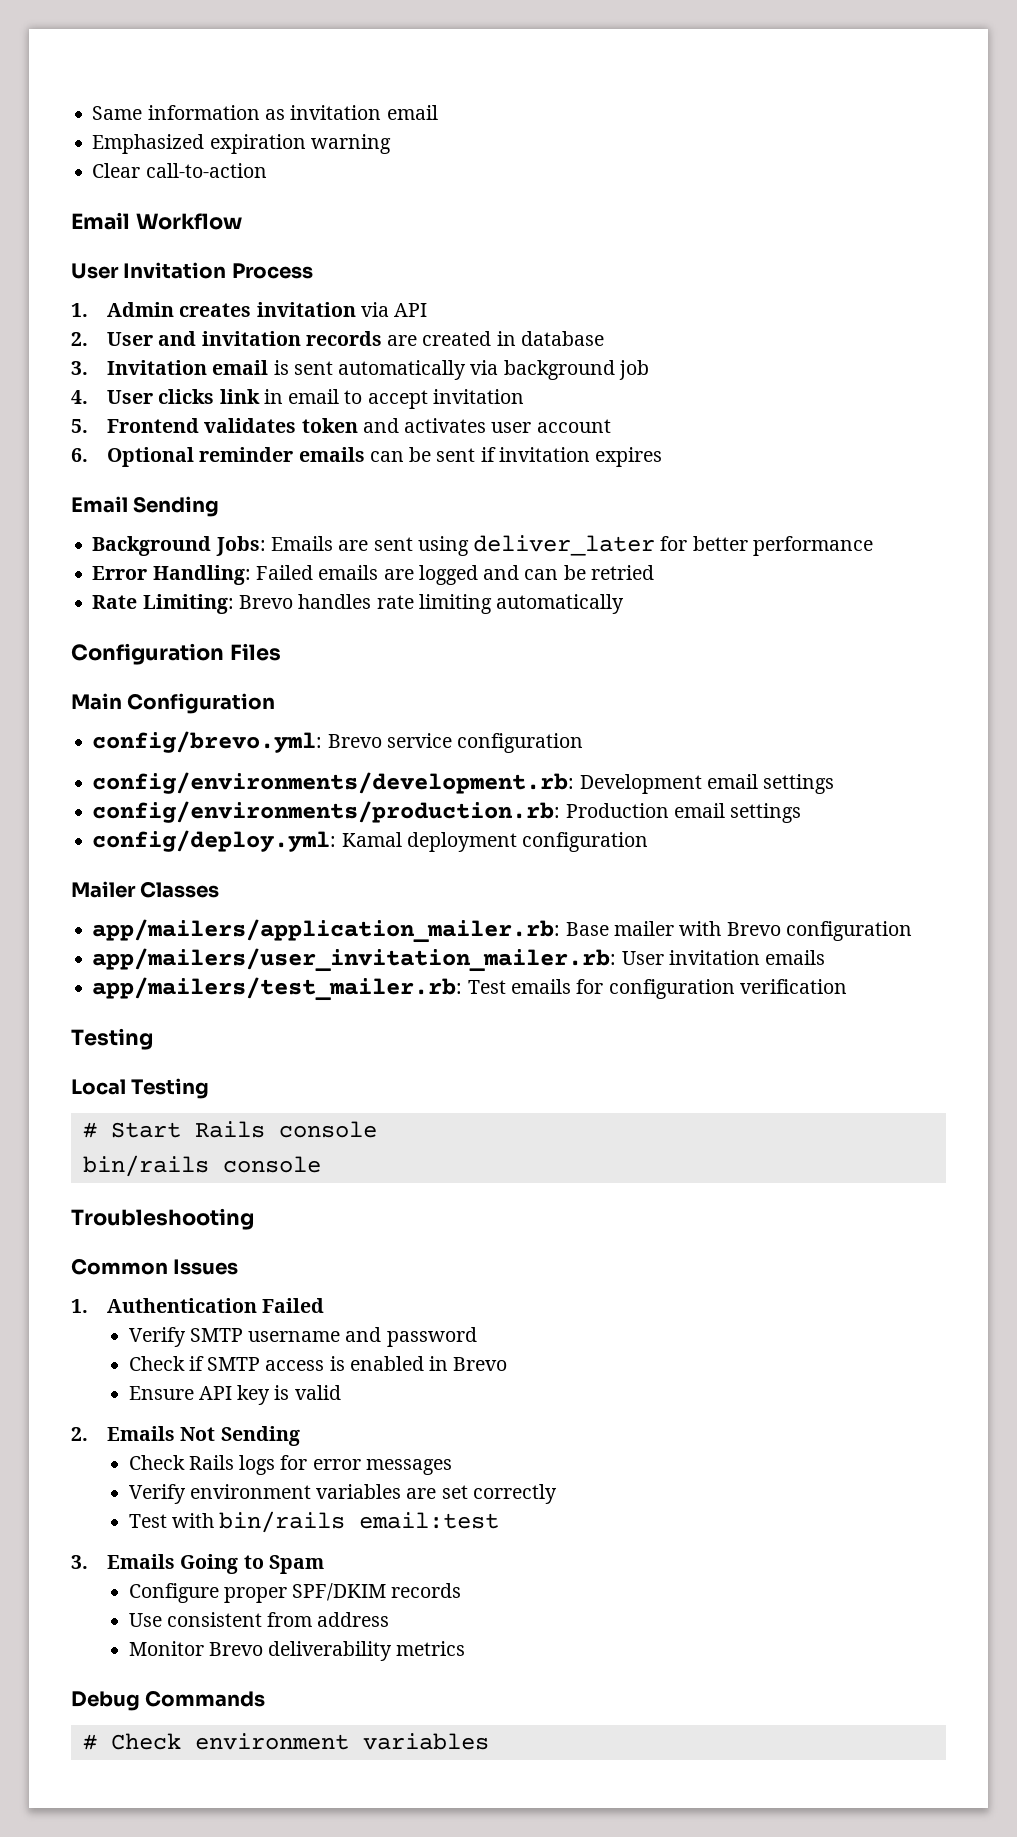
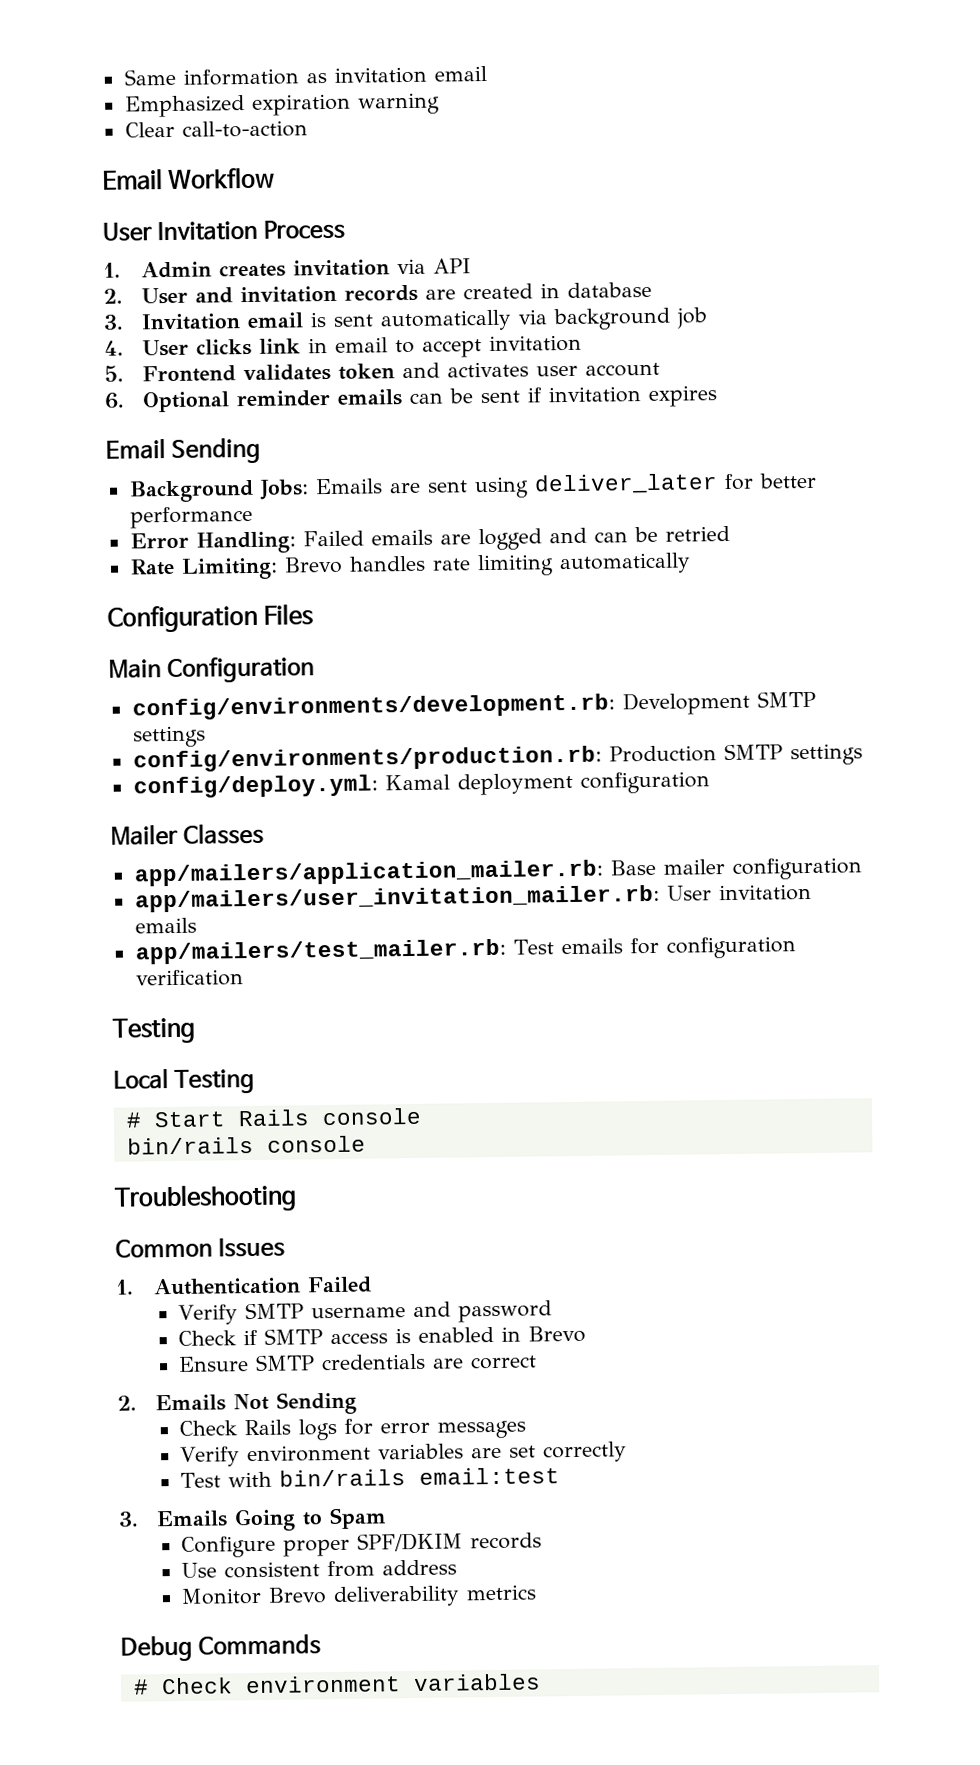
- config/brevo.yml: Brevo service configuration
- config/environments/development.rb: Development email settings
+ config/environments/development.rb: Development SMTP settings
- config/environments/production.rb: Production email settings
+ config/environments/production.rb: Production SMTP settings
- app/mailers/application_mailer.rb: Base mailer with Brevo configuration
+ app/mailers/application_mailer.rb: Base mailer configuration
- Ensure API key is valid
+ Ensure SMTP credentials are correct

